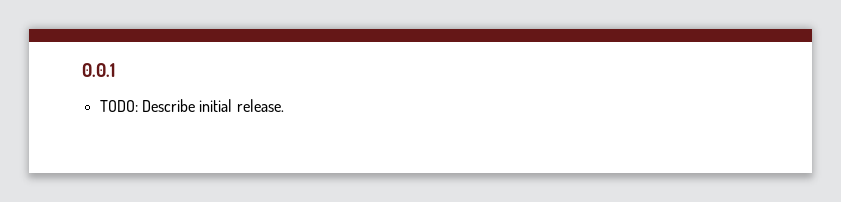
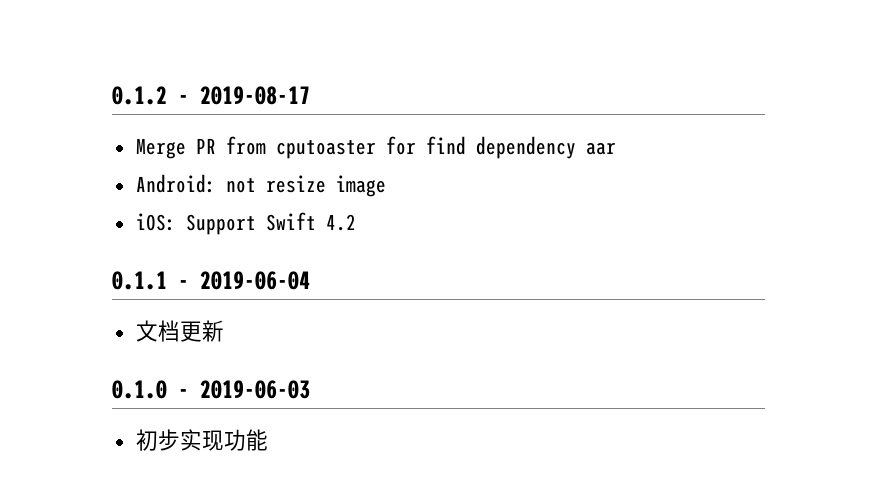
- 0.0.1
- TODO: Describe initial release.
+ 0.1.2 - 2019-08-17
+ Merge PR from cputoaster for find dependency aar
+ Android: not resize image
+ iOS: Support Swift 4.2
+ 0.1.1 - 2019-06-04
+ 文档更新
+ 0.1.0 - 2019-06-03
+ 初步实现功能

